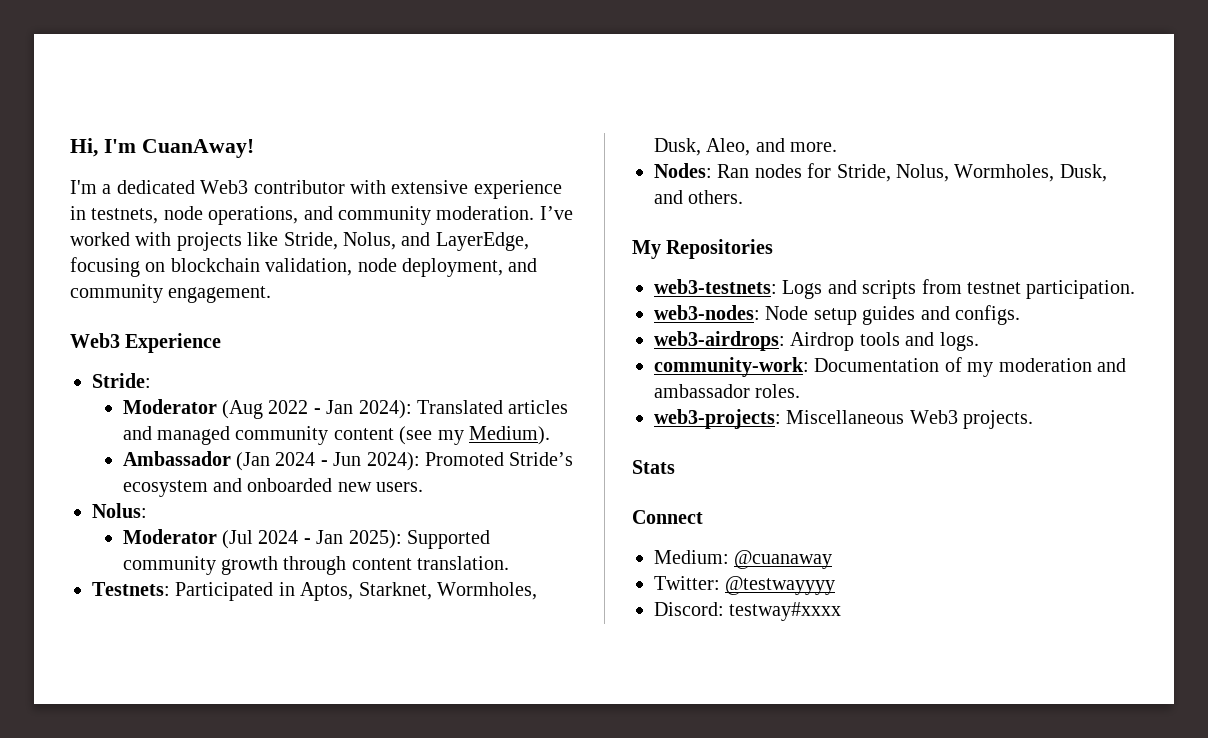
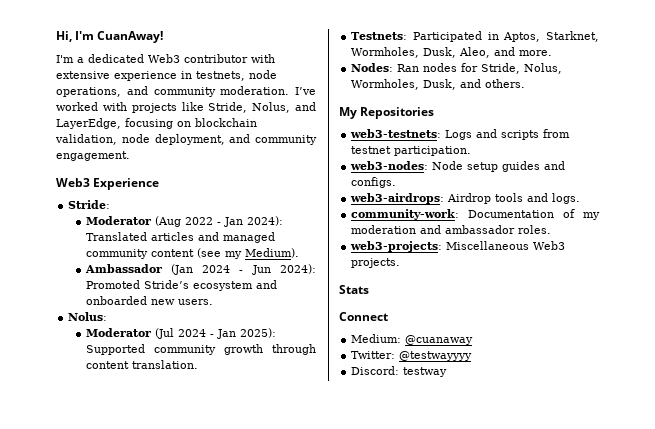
- Discord: testway#xxxx
+ Discord: testway

